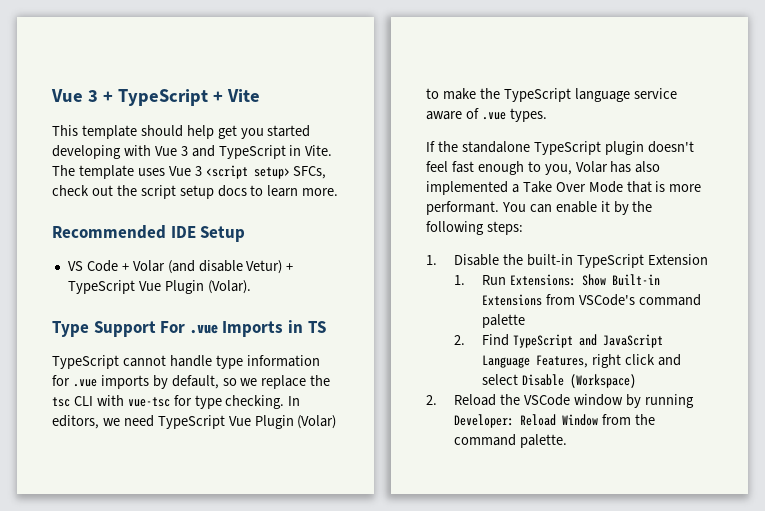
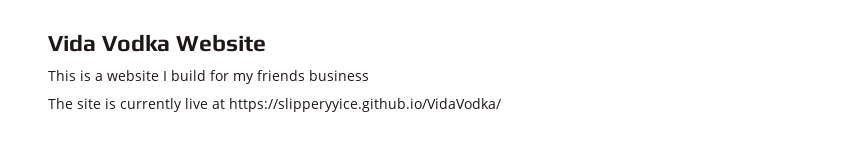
- Vue 3 + TypeScript + Vite
- This template should help get you started developing with Vue 3 and TypeScript in Vite. The template uses Vue 3 <script setup> SFCs, check out the script setup docs to learn more.
- Recommended IDE Setup
- VS Code + Volar (and disable Vetur) + TypeScript Vue Plugin (Volar).
- Type Support For .vue Imports in TS
- TypeScript cannot handle type information for .vue imports by default, so we replace the tsc CLI with vue-tsc for type checking. In editors, we need TypeScript Vue Plugin (Volar) to make the TypeScript language service aware of .vue types.
- If the standalone TypeScript plugin doesn't feel fast enough to you, Volar has also implemented a Take Over Mode that is more performant. You can enable it by the following steps:
- 1. Disable the built-in TypeScript Extension
- 1. Run Extensions: Show Built-in Extensions from VSCode's command palette
- 2. Find TypeScript and JavaScript Language Features, right click and select Disable (Workspace)
- 2. Reload the VSCode window by running Developer: Reload Window from the command palette.
+ Vida Vodka Website
+ This is a website I build for my friends business
+ The site is currently live at https://slipperyyice.github.io/VidaVodka/

